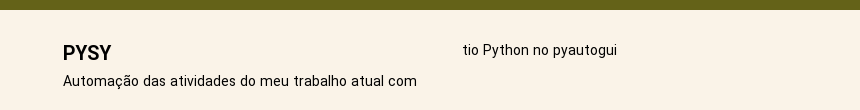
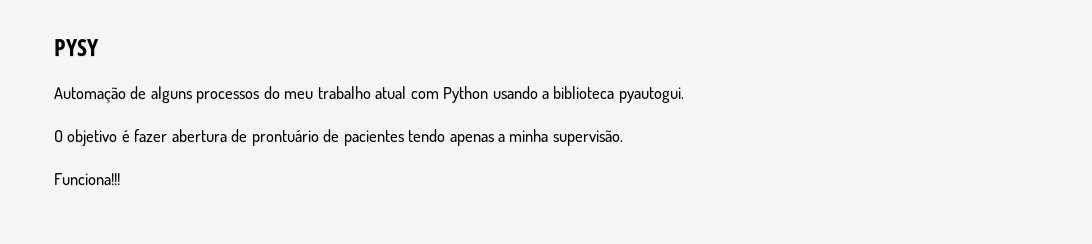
- Automação das atividades do meu trabalho atual com tio Python no pyautogui
+ Automação de alguns processos do meu trabalho atual com Python usando a biblioteca pyautogui.
+ O objetivo é fazer abertura de prontuário de pacientes tendo apenas a minha supervisão.
+ Funciona!!!

